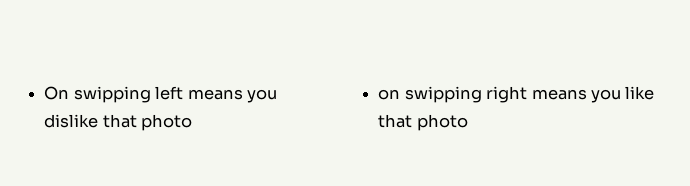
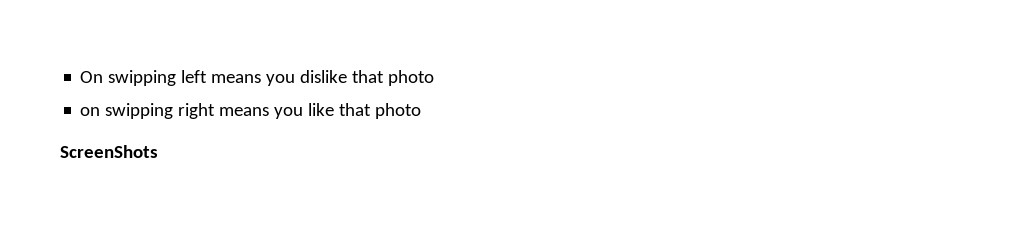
+ ScreenShots

